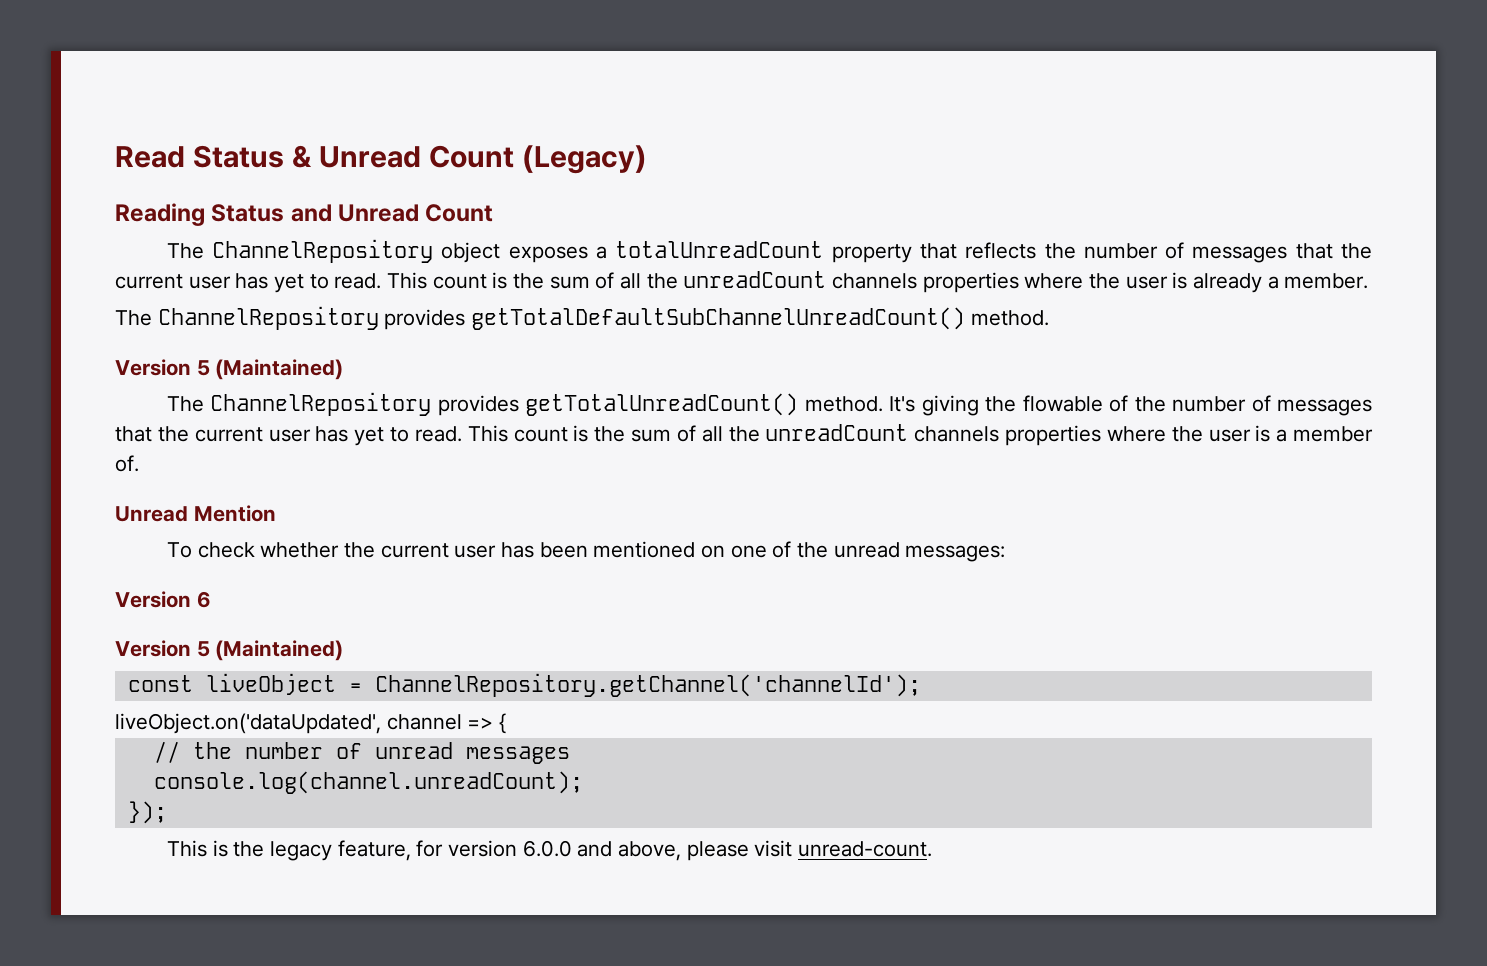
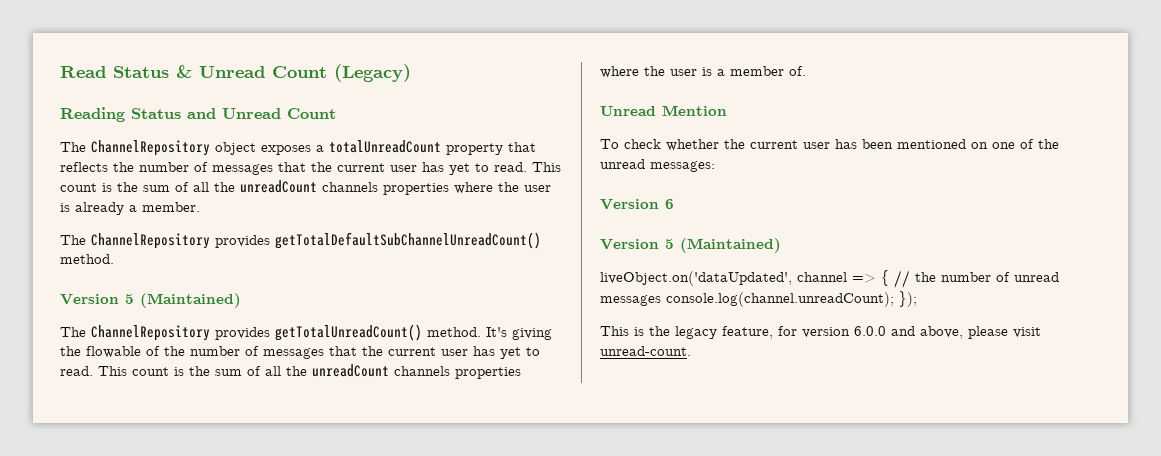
- const liveObject = ChannelRepository.getChannel('channelId');
- liveObject.on('dataUpdated', channel => {
- // the number of unread messages
- console.log(channel.unreadCount);
- });
+ liveObject.on('dataUpdated', channel => { // the number of unread messages console.log(channel.unreadCount); });

